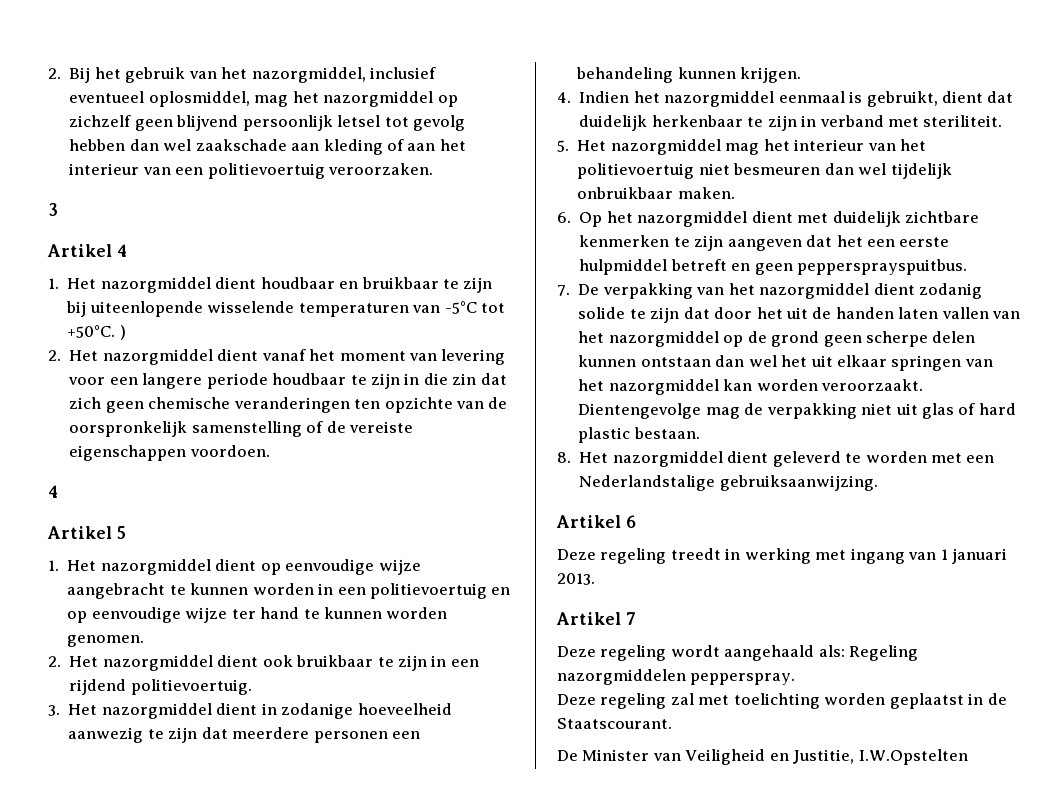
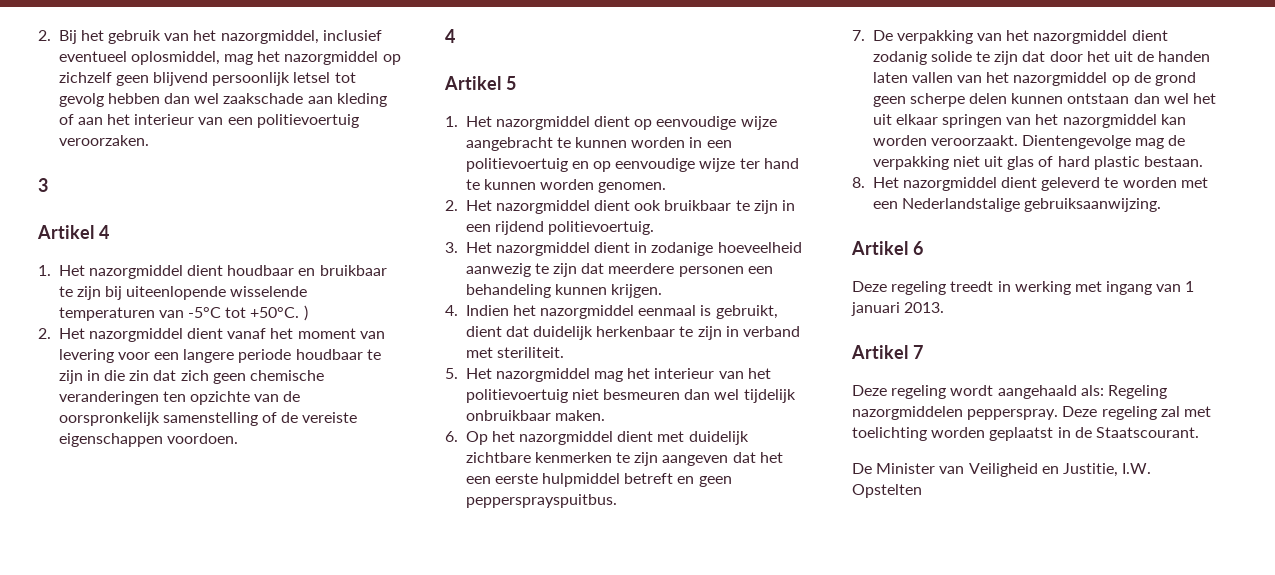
- Deze regeling wordt aangehaald als: Regeling nazorgmiddelen pepperspray.
- Deze regeling zal met toelichting worden geplaatst in de Staatscourant.
+ Deze regeling wordt aangehaald als: Regeling nazorgmiddelen pepperspray. Deze regeling zal met toelichting worden geplaatst in de Staatscourant.
- De Minister van Veiligheid en Justitie, I.W.Opstelten
+ De Minister van Veiligheid en Justitie, I.W. Opstelten

